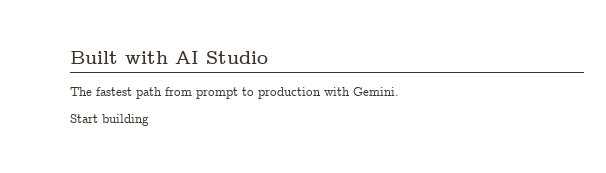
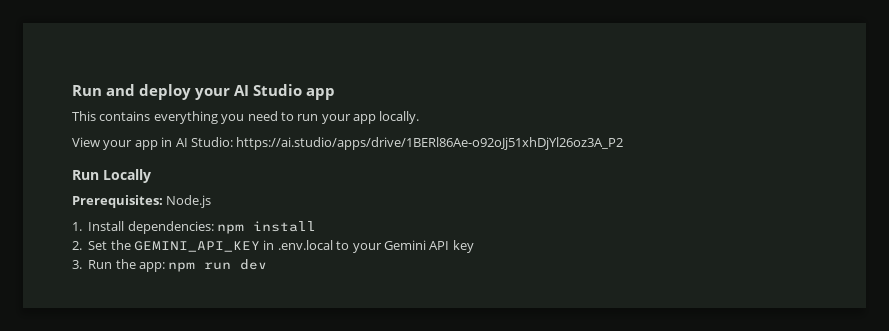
- Built with AI Studio
- The fastest path from prompt to production with Gemini.
- Start building
+ Run and deploy your AI Studio app
+ This contains everything you need to run your app locally.
+ View your app in AI Studio: https://ai.studio/apps/drive/1BERl86Ae-o92oJj51xhDjYl26oz3A_P2
+ Run Locally
+ Prerequisites: Node.js
+ 1. Install dependencies: npm install
+ 2. Set the GEMINI_API_KEY in .env.local to your Gemini API key
+ 3. Run the app: npm run dev

